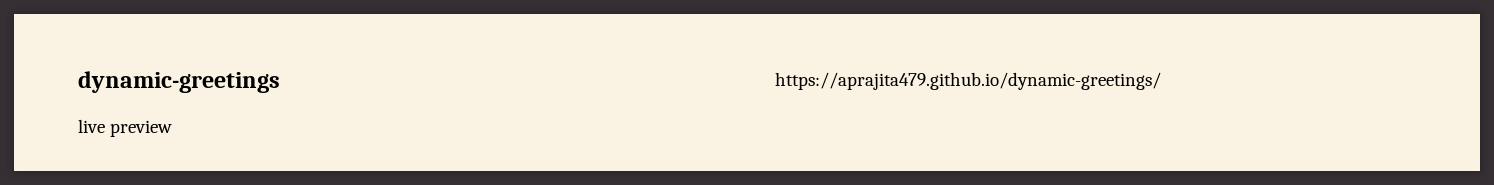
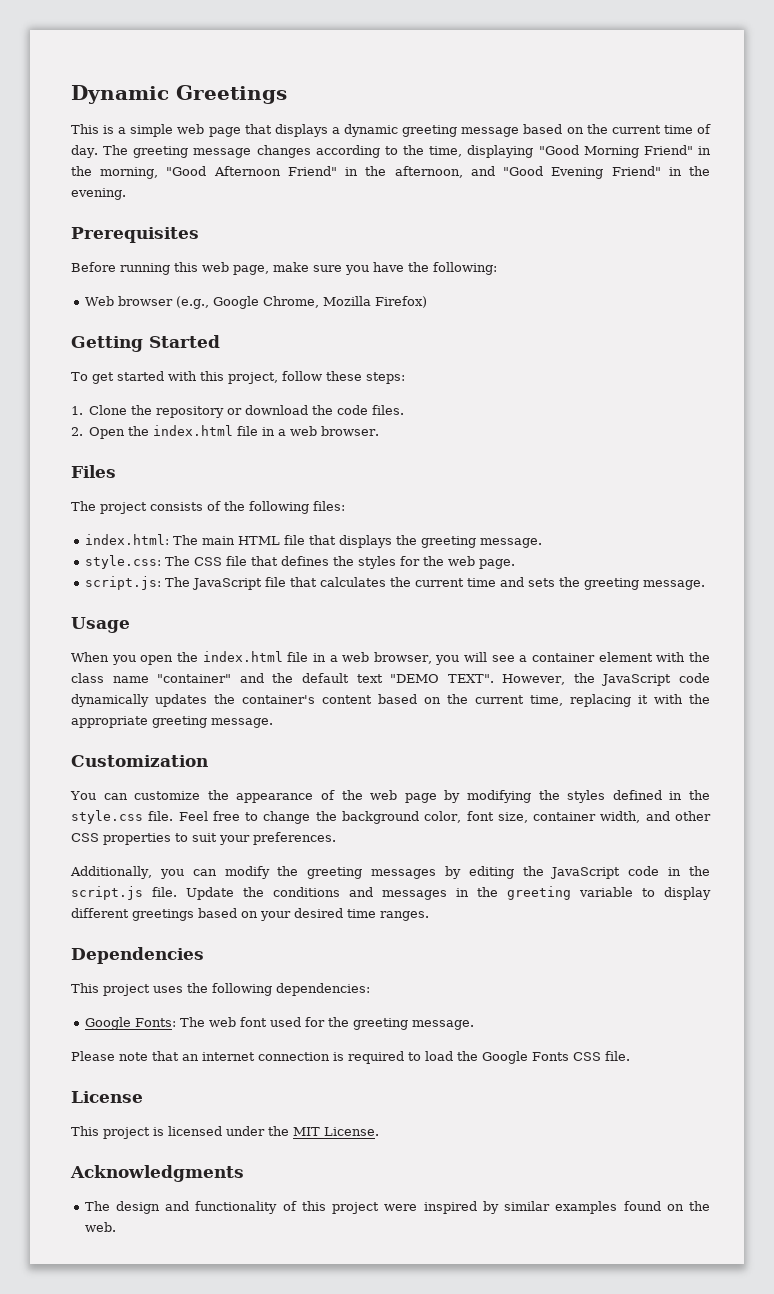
- dynamic-greetings
- live preview
- https://aprajita479.github.io/dynamic-greetings/
+ Dynamic Greetings
+ This is a simple web page that displays a dynamic greeting message based on the current time of day. The greeting message changes according to the time, displaying "Good Morning Friend" in the morning, "Good Afternoon Friend" in the afternoon, and "Good Evening Friend" in the evening.
+ Prerequisites
+ Before running this web page, make sure you have the following:
+ Web browser (e.g., Google Chrome, Mozilla Firefox)
+ Getting Started
+ To get started with this project, follow these steps:
+ 1. Clone the repository or download the code files.
+ 2. Open the index.html file in a web browser.
+ Files
+ The project consists of the following files:
+ index.html: The main HTML file that displays the greeting message.
+ style.css: The CSS file that defines the styles for the web page.
+ script.js: The JavaScript file that calculates the current time and sets the greeting message.
+ Usage
+ When you open the index.html file in a web browser, you will see a container element with the class name "container" and the default text "DEMO TEXT". However, the JavaScript code dynamically updates the container's content based on the current time, replacing it with the appropriate greeting message.
+ Customization
+ You can customize the appearance of the web page by modifying the styles defined in the style.css file. Feel free to change the background color, font size, container width, and other CSS properties to suit your preferences.
+ Additionally, you can modify the greeting messages by editing the JavaScript code in the script.js file. Update the conditions and messages in the greeting variable to display different greetings based on your desired time ranges.
+ Dependencies
+ This project uses the following dependencies:
+ Google Fonts: The web font used for the greeting message.
+ Please note that an internet connection is required to load the Google Fonts CSS file.
+ License
+ This project is licensed under the MIT License.
+ Acknowledgments
+ The design and functionality of this project were inspired by similar examples found on the web.

